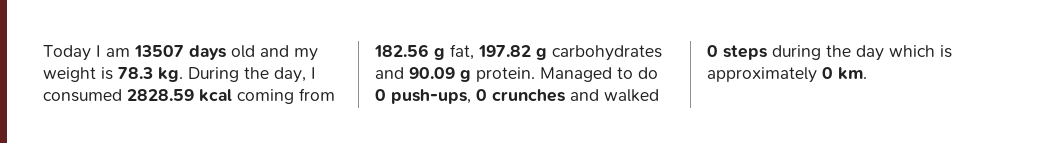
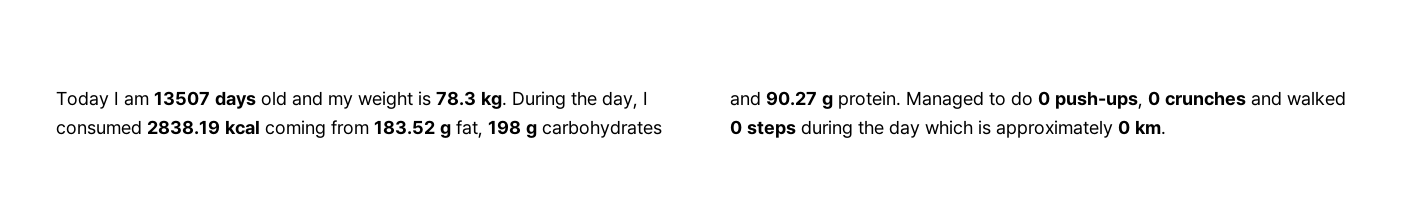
- During the day, I consumed 2828.59 kcal coming from 182.56 g fat, 197.82 g carbohydrates and 90.09 g protein.
+ During the day, I consumed 2838.19 kcal coming from 183.52 g fat, 198 g carbohydrates and 90.27 g protein.

